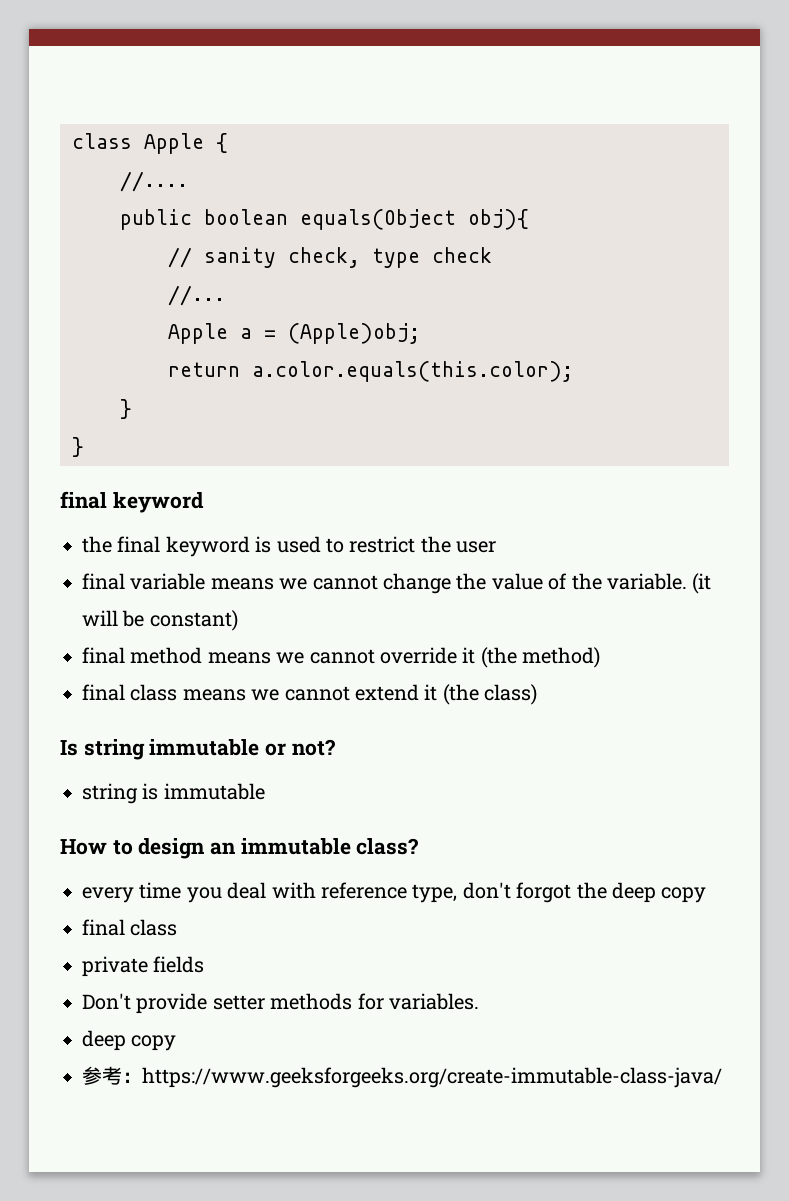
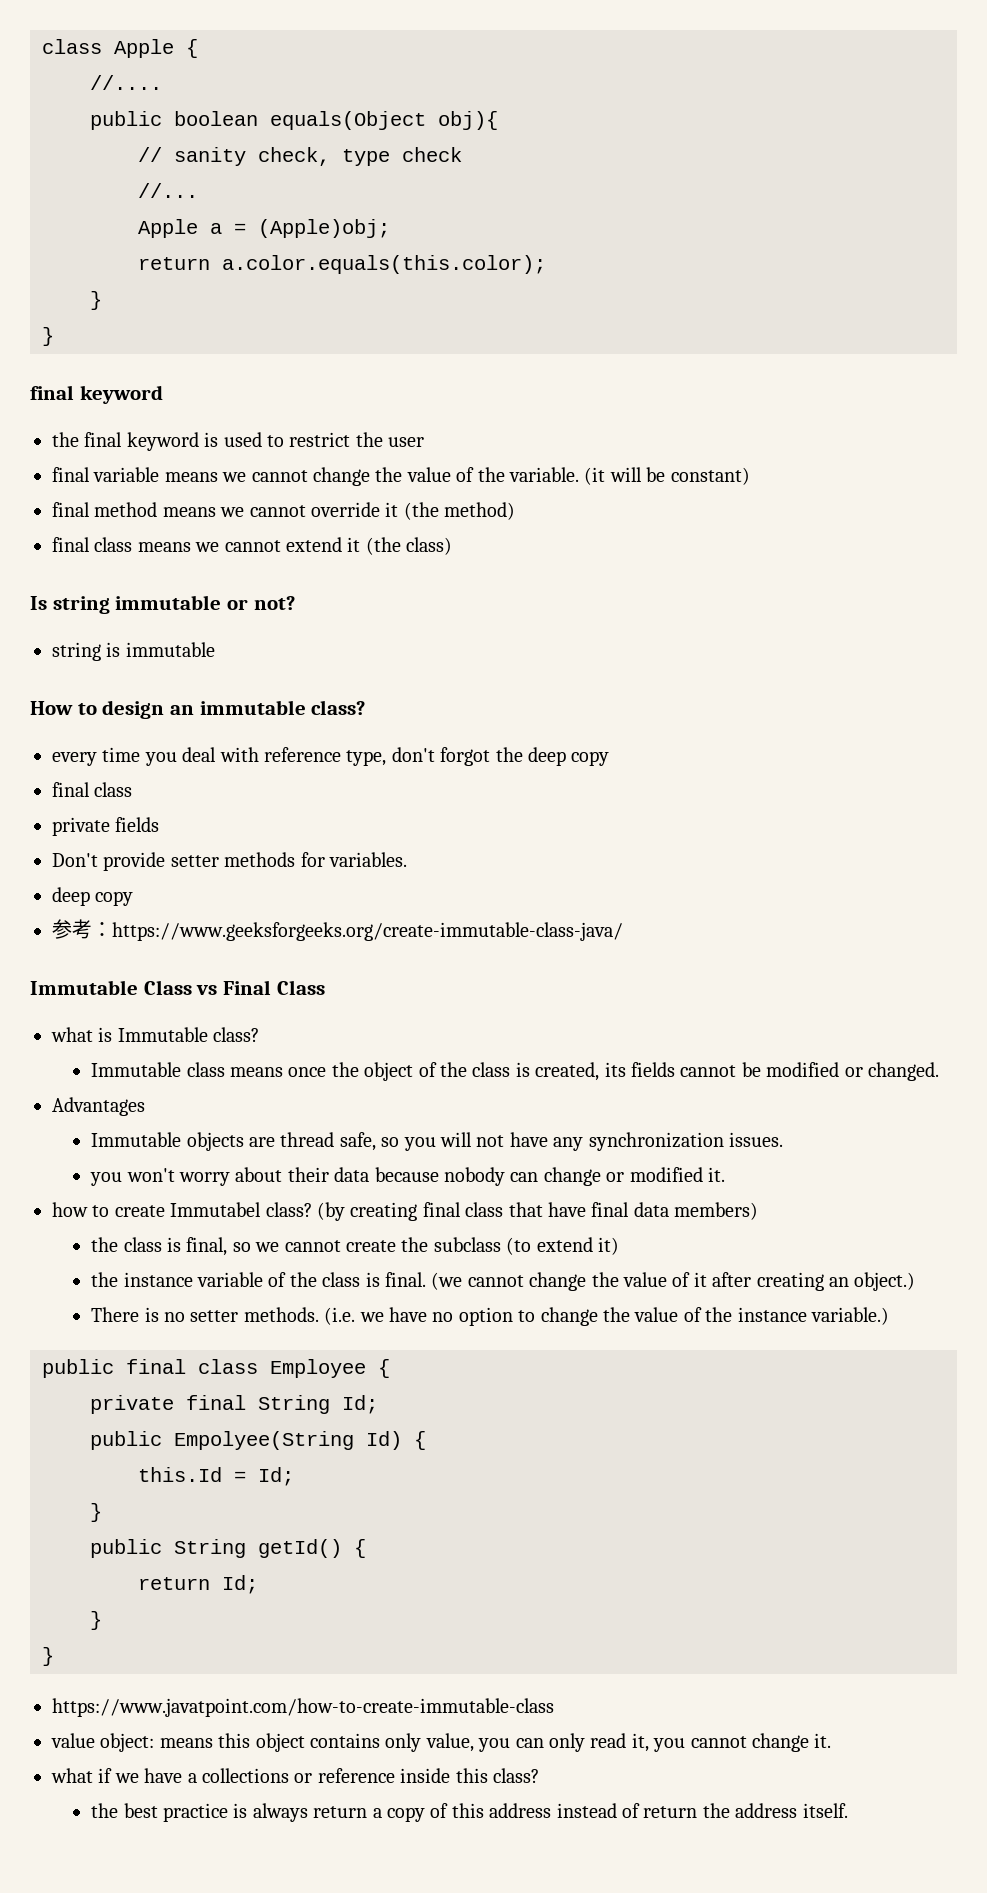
+ Immutable Class vs Final Class
+ what is Immutable class?
+ Immutable class means once the object of the class is created, its fields cannot be modified or changed.
+ Advantages
+ Immutable objects are thread safe, so you will not have any synchronization issues.
+ you won't worry about their data because nobody can change or modified it.
+ how to create Immutabel class? (by creating final class that have final data members)
+ the class is final, so we cannot create the subclass (to extend it)
+ the instance variable of the class is final. (we cannot change the value of it after creating an object.)
+ There is no setter methods. (i.e. we have no option to change the value of the instance variable.)
+ public final class Employee {
+ private final String Id;
+ public Empolyee(String Id) {
+ this.Id = Id;
+ }
+ public String getId() {
+ return Id;
+ }
+ }
+ https://www.javatpoint.com/how-to-create-immutable-class
+ value object: means this object contains only value, you can only read it, you cannot change it.
+ what if we have a collections or reference inside this class?
+ the best practice is always return a copy of this address instead of return the address itself.

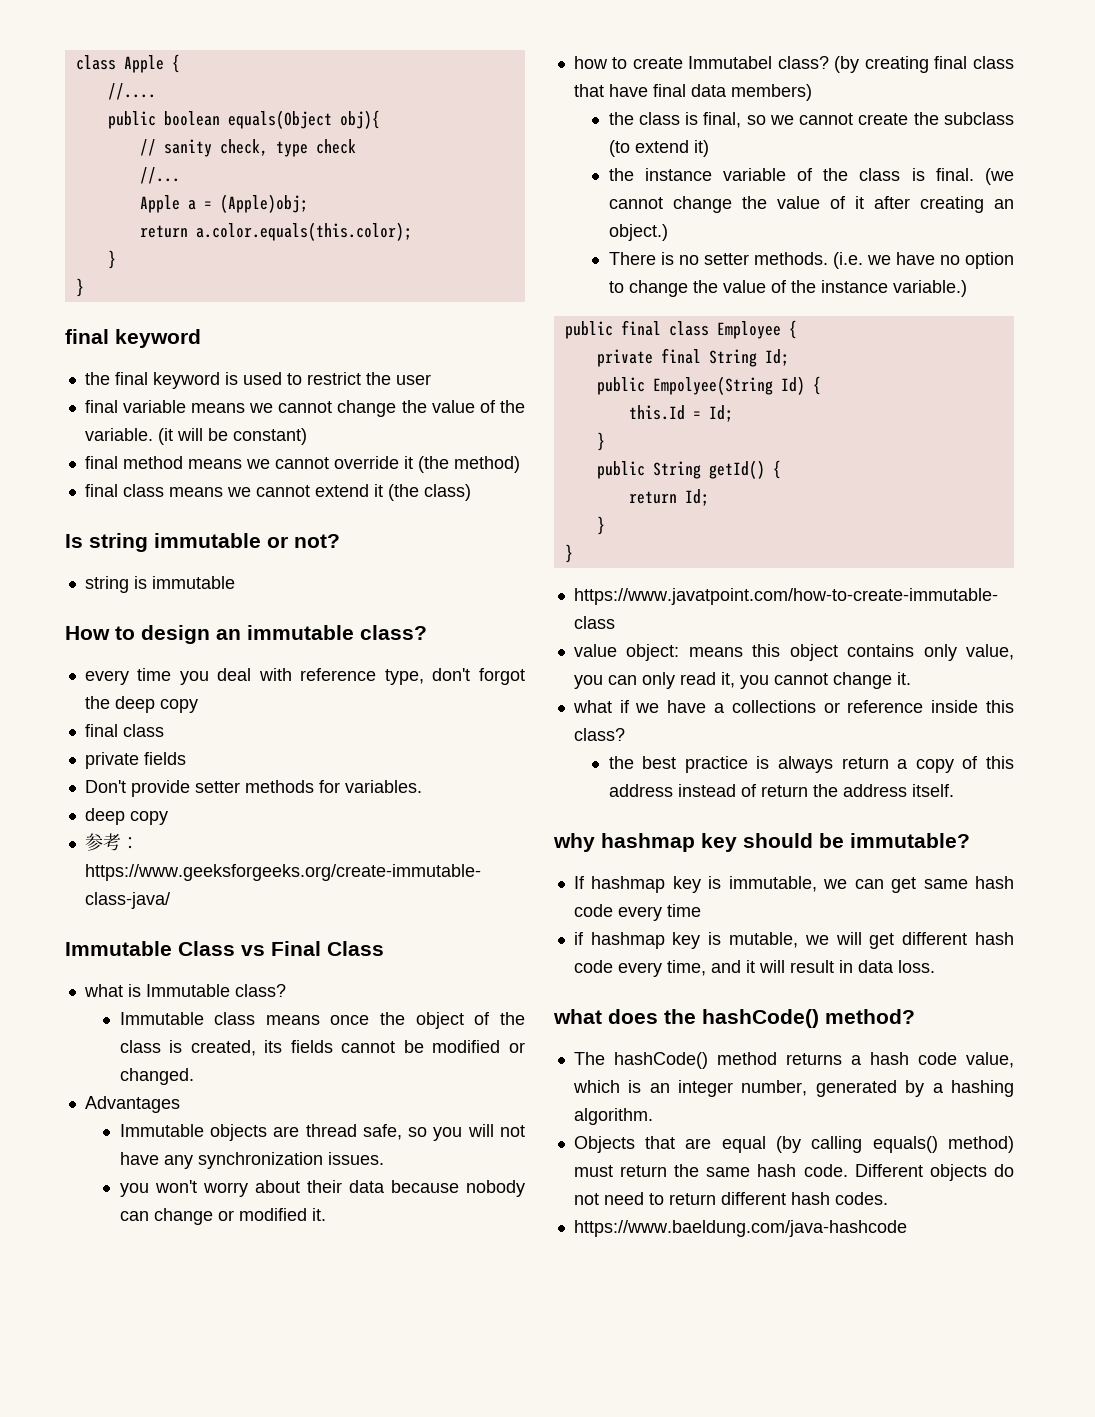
+ why hashmap key should be immutable?
+ If hashmap key is immutable, we can get same hash code every time
+ if hashmap key is mutable, we will get different hash code every time, and it will result in data loss.
+ what does the hashCode() method?
+ The hashCode() method returns a hash code value, which is an integer number, generated by a hashing algorithm.
+ Objects that are equal (by calling equals() method) must return the same hash code. Different objects do not need to return different hash codes.
+ https://www.baeldung.com/java-hashcode

